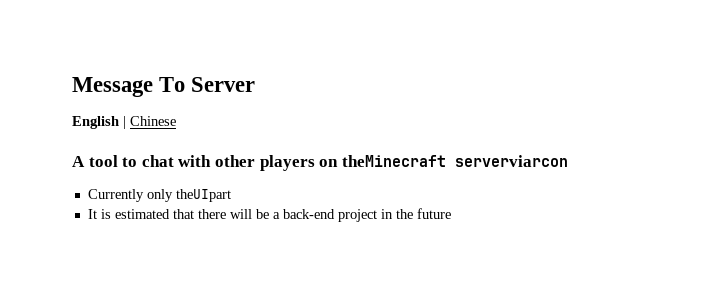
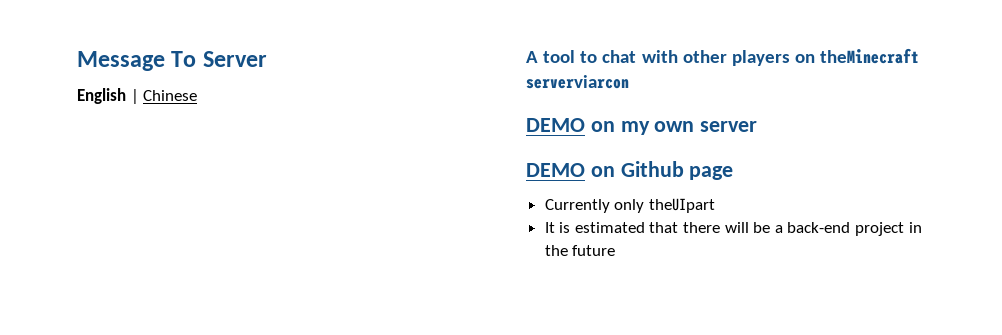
+ DEMO on my own server
+ DEMO on Github page

